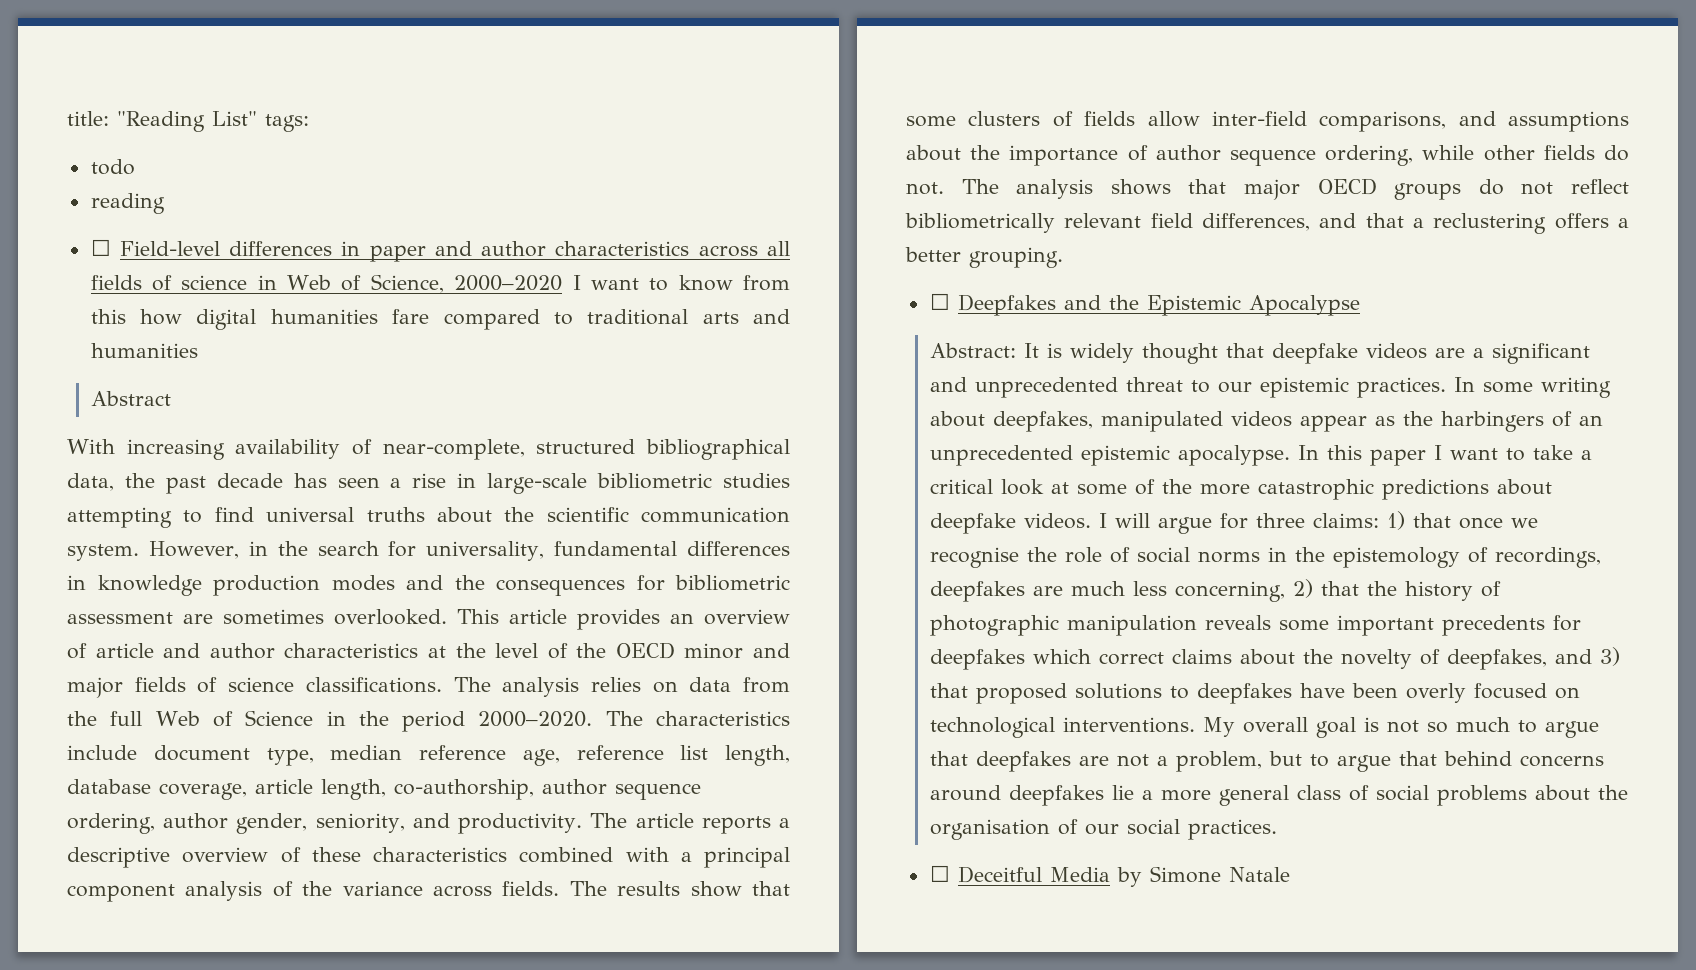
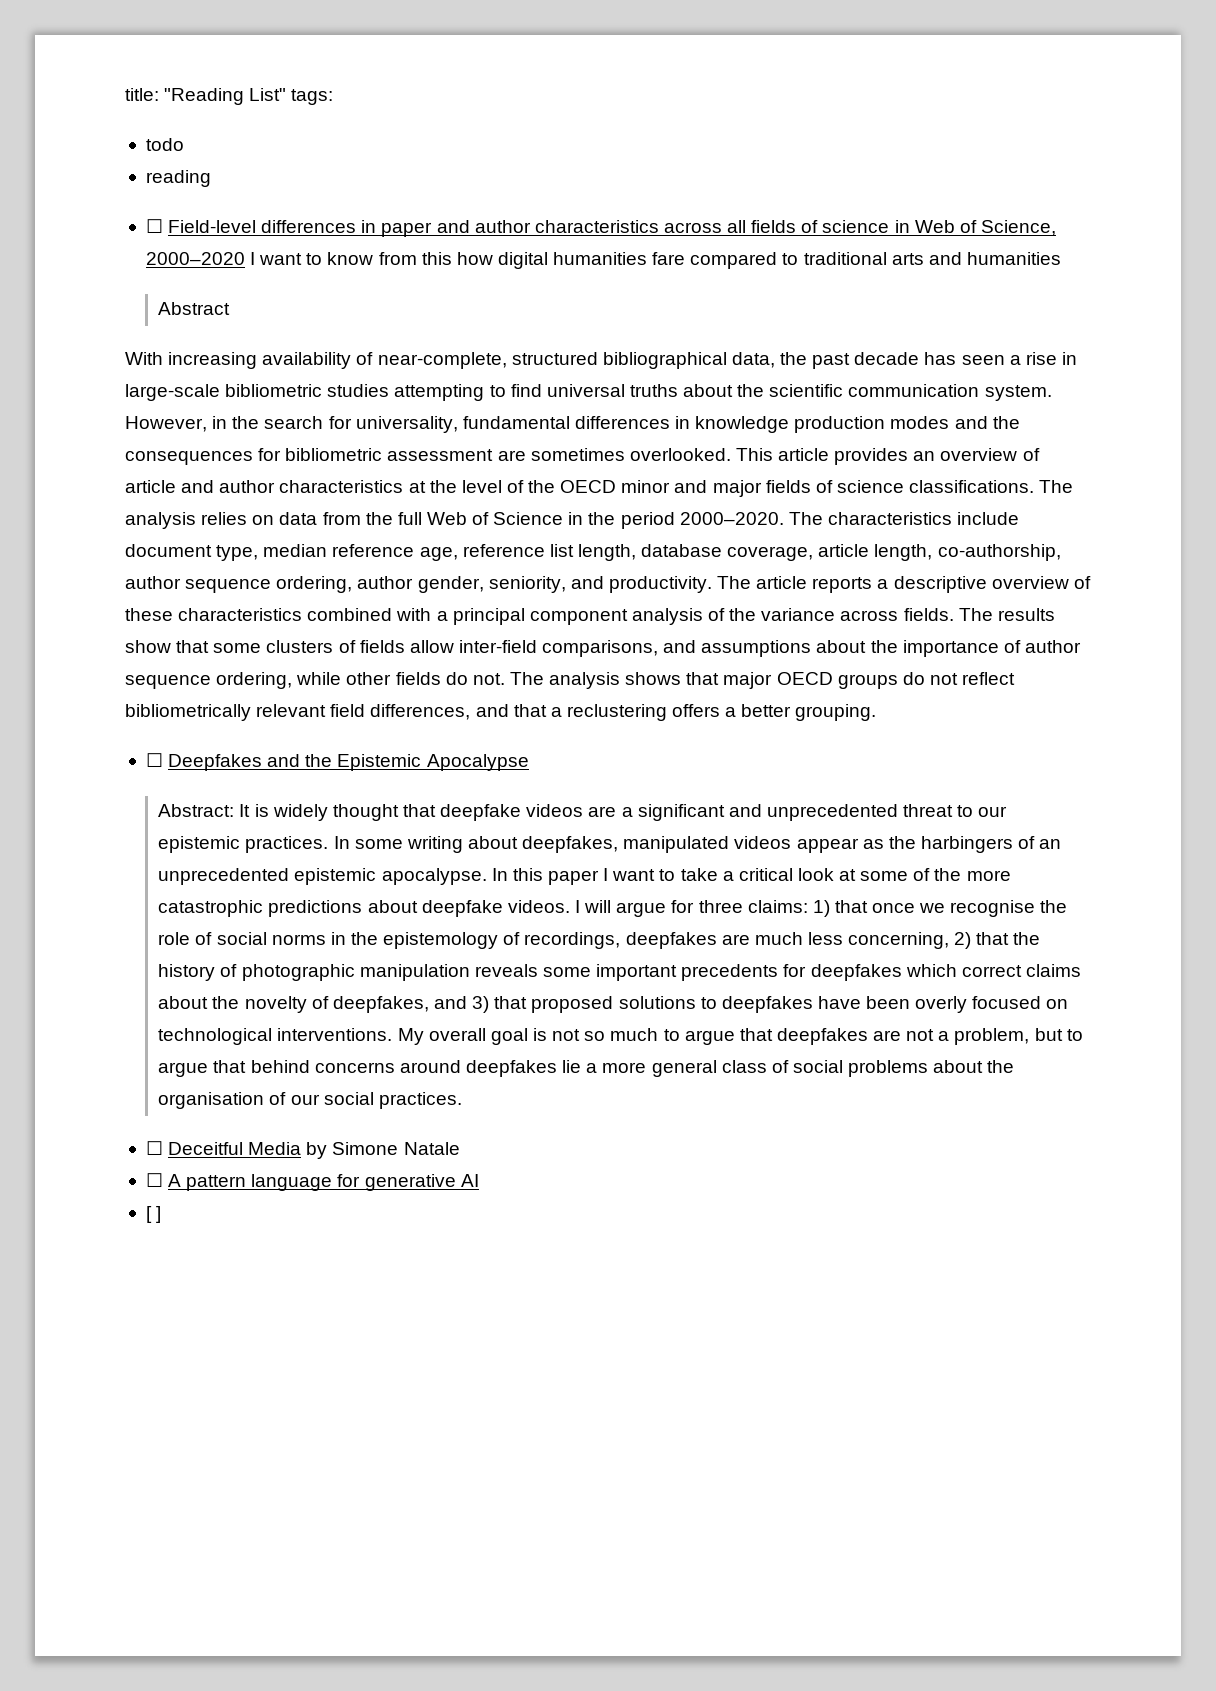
+ ☐ A pattern language for generative AI
+ [ ]

